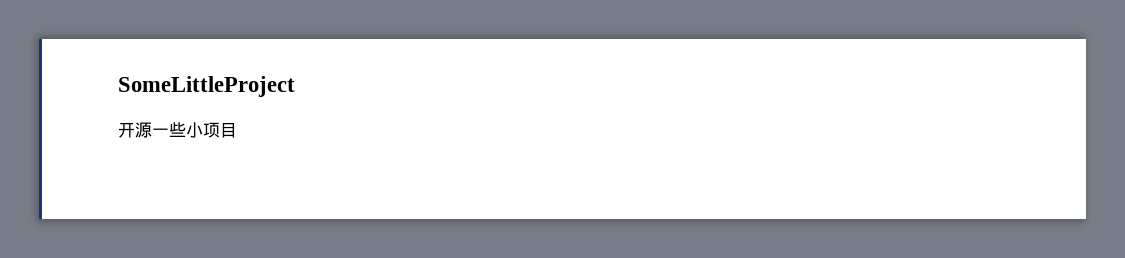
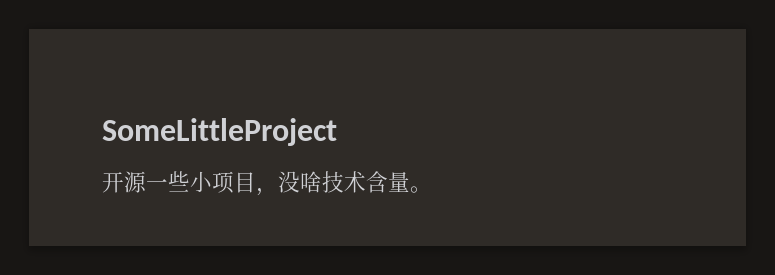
- 开源一些小项目
+ 开源一些小项目，没啥技术含量。

